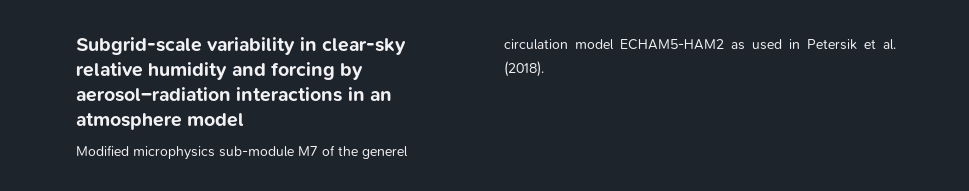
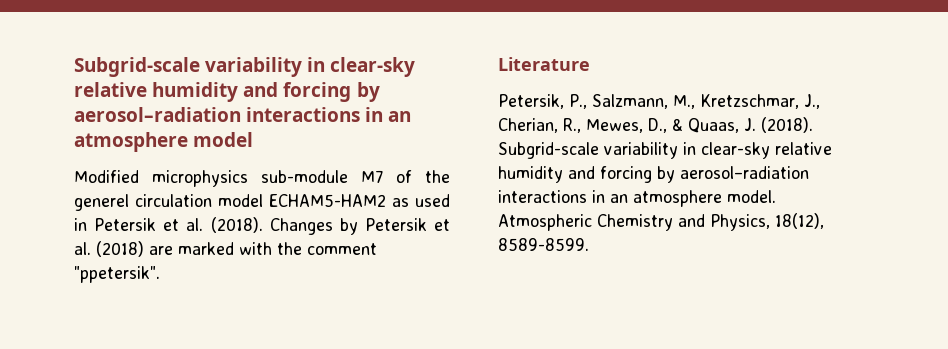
+ Changes by Petersik et al. (2018) are marked with the comment "ppetersik".
+ Literature
+ Petersik, P., Salzmann, M., Kretzschmar, J., Cherian, R., Mewes, D., & Quaas, J. (2018). Subgrid-scale variability in clear-sky relative humidity and forcing by aerosol–radiation interactions in an atmosphere model. Atmospheric Chemistry and Physics, 18(12), 8589-8599.

